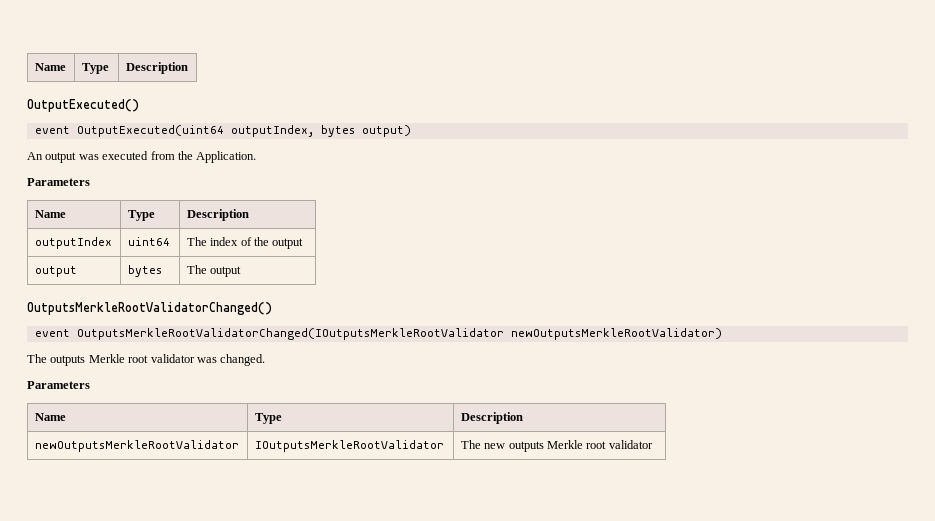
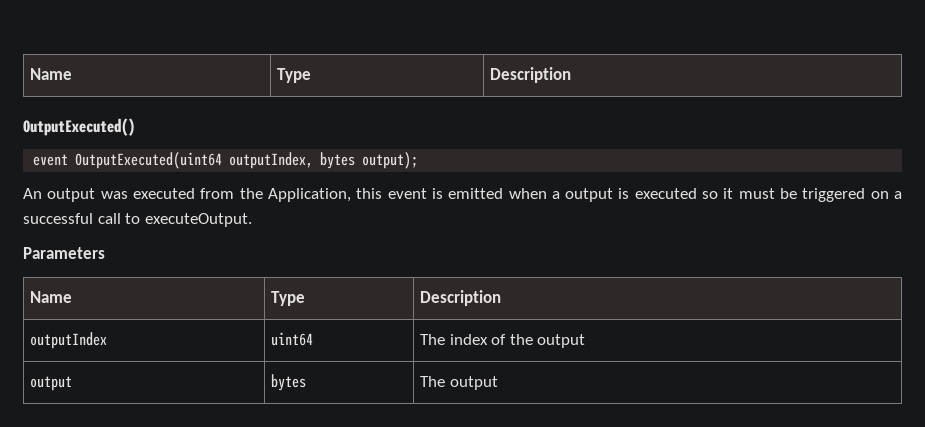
- event OutputExecuted(uint64 outputIndex, bytes output)
+ event OutputExecuted(uint64 outputIndex, bytes output);
- An output was executed from the Application.
+ An output was executed from the Application, this event is emitted when a output is executed so it must be triggered on a successful call to executeOutput.
- OutputsMerkleRootValidatorChanged()
- event OutputsMerkleRootValidatorChanged(IOutputsMerkleRootValidator newOutputsMerkleRootValidator)
- The outputs Merkle root validator was changed.
- Parameters
- Name | Type | Description
- newOutputsMerkleRootValidator | IOutputsMerkleRootValidator | The new outputs Merkle root validator

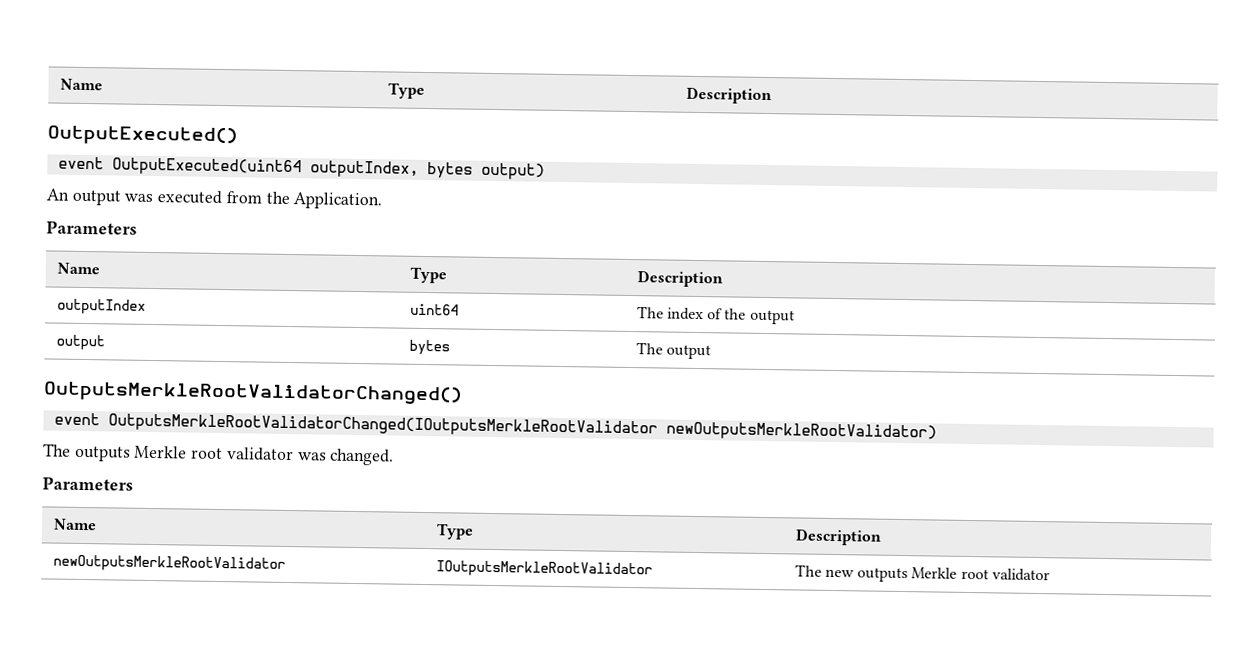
- event OutputExecuted(uint64 outputIndex, bytes output);
+ event OutputExecuted(uint64 outputIndex, bytes output)
- An output was executed from the Application, this event is emitted when a output is executed so it must be triggered on a successful call to executeOutput.
+ An output was executed from the Application.
+ OutputsMerkleRootValidatorChanged()
+ event OutputsMerkleRootValidatorChanged(IOutputsMerkleRootValidator newOutputsMerkleRootValidator)
+ The outputs Merkle root validator was changed.
+ Parameters
+ Name | Type | Description
+ newOutputsMerkleRootValidator | IOutputsMerkleRootValidator | The new outputs Merkle root validator

